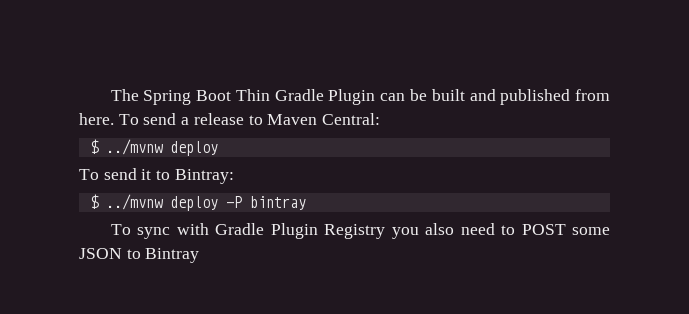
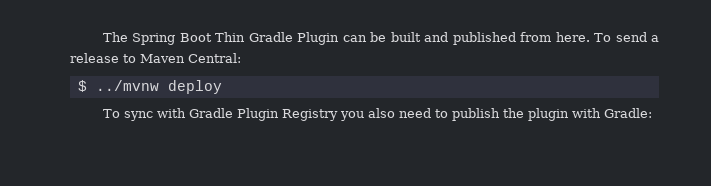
- To send it to Bintray:
- $ ../mvnw deploy -P bintray
- To sync with Gradle Plugin Registry you also need to POST some JSON to Bintray
+ To sync with Gradle Plugin Registry you also need to publish the plugin with Gradle:

